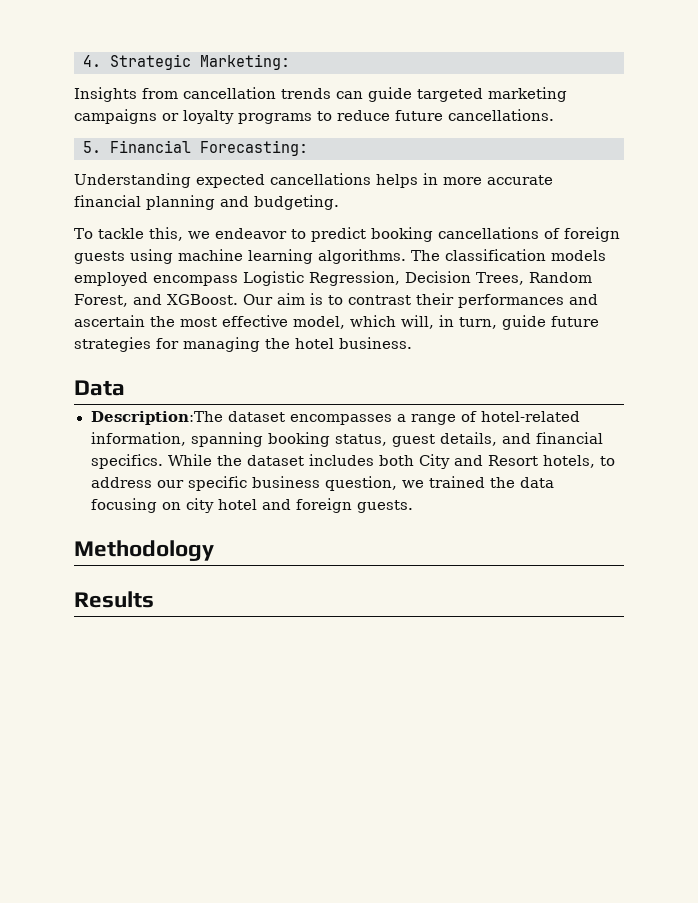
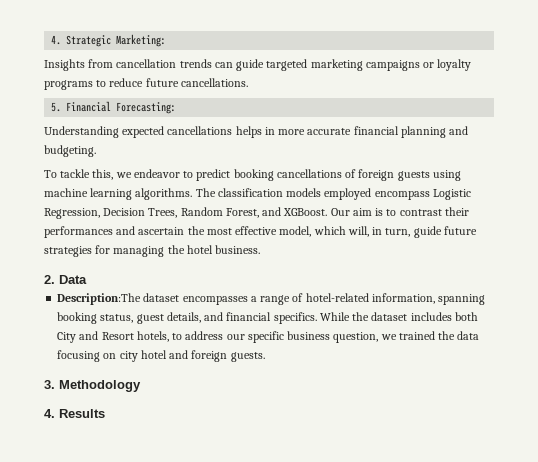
- Data
+ 2. Data
- Methodology
+ 3. Methodology
- Results
+ 4. Results

